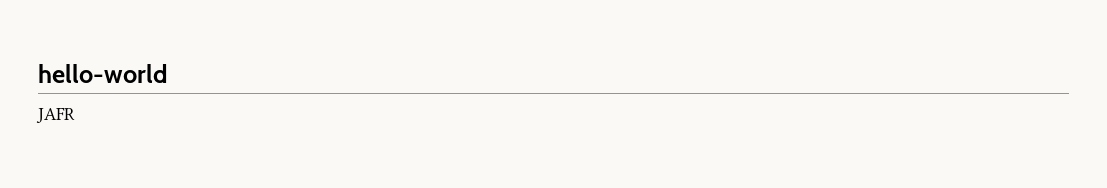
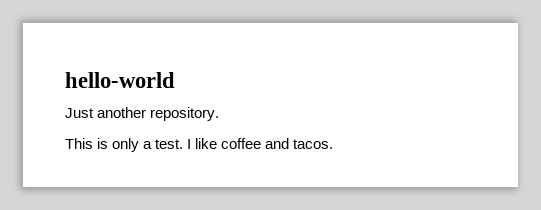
- JAFR
+ Just another repository.
+ This is only a test. I like coffee and tacos.

